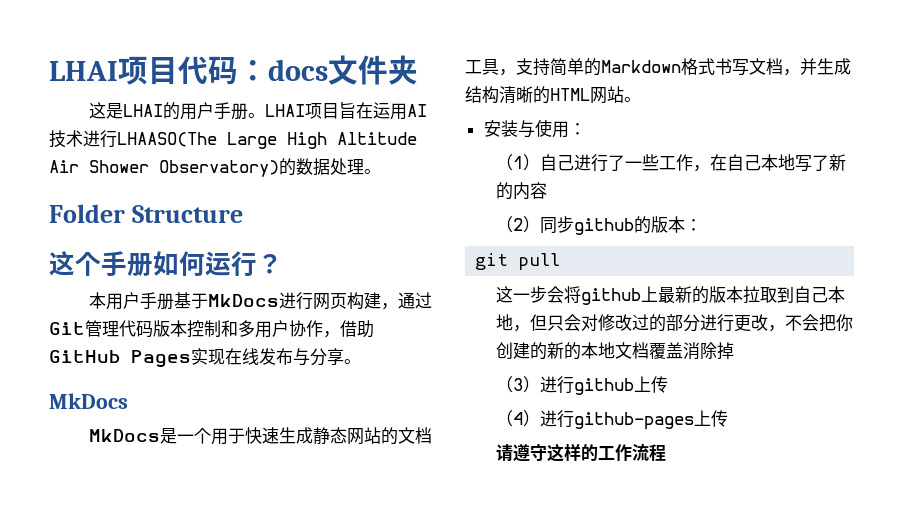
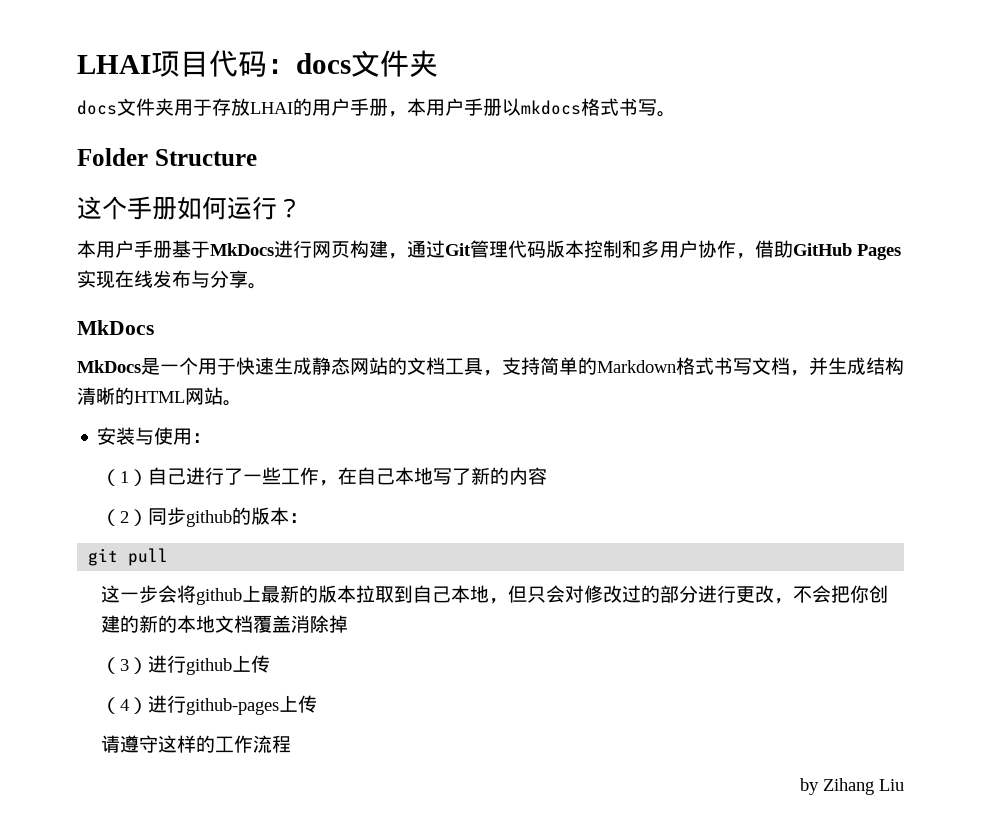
- 这是LHAI的用户手册。LHAI项目旨在运用AI技术进行LHAASO(The Large High Altitude Air Shower Observatory)的数据处理。
+ docs文件夹用于存放LHAI的用户手册，本用户手册以mkdocs格式书写。
+ by Zihang Liu

